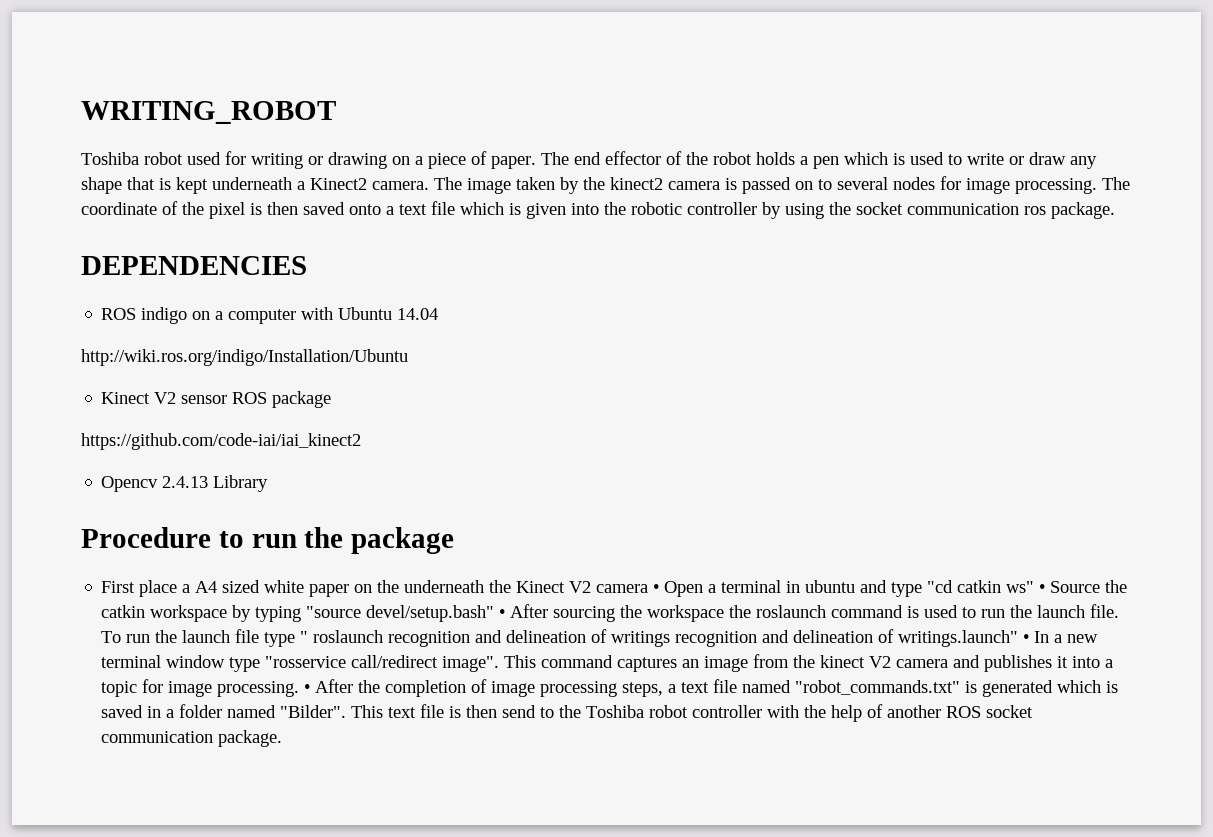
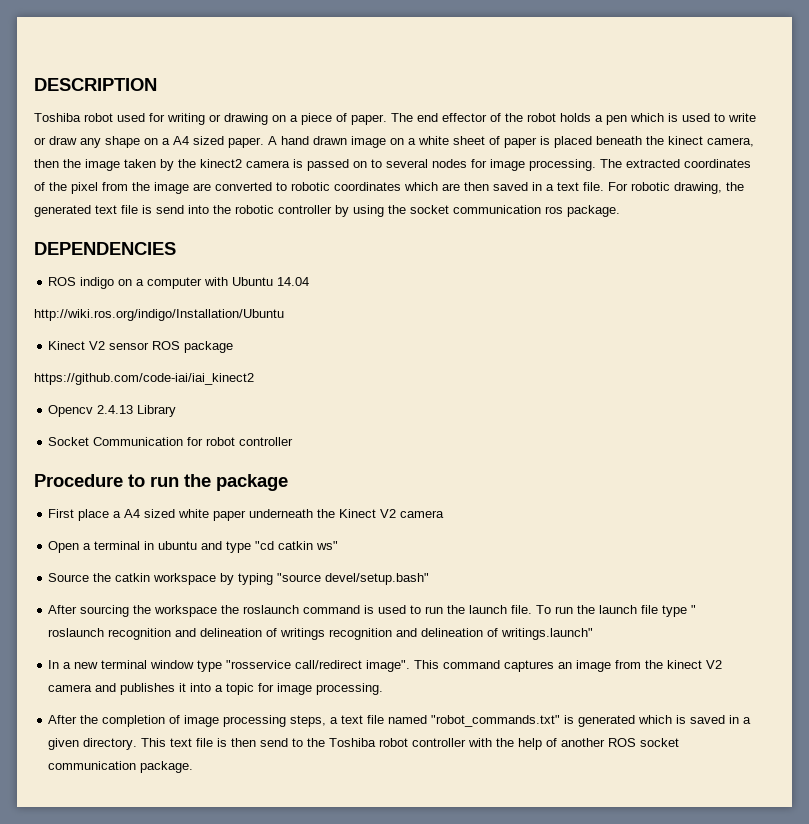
- WRITING_ROBOT
+ DESCRIPTION
- The end effector of the robot holds a pen which is used to write or draw any shape that is kept underneath a Kinect2 camera. The image taken by the kinect2 camera is passed on to several nodes for image processing.
+ The end effector of the robot holds a pen which is used to write or draw any shape on a A4 sized paper. A hand drawn image on a white sheet of paper is placed beneath the kinect camera, then the image taken by the kinect2 camera is passed on to several nodes for image processing.
- The coordinate of the pixel is then saved onto a text file which is given into the robotic controller by using the socket communication ros package.
+ The extracted coordinates of the pixel from the image are converted to robotic coordinates which are then saved in a text file. For robotic drawing, the generated text file is send into the robotic controller by using the socket communication ros package.
+ Socket Communication for robot controller
- First place a A4 sized white paper on the underneath the Kinect V2 camera • Open a terminal in ubuntu and type "cd catkin ws" • Source the catkin workspace by typing "source devel/setup.bash" • After sourcing the workspace the roslaunch command is used to run the launch file.
+ First place a A4 sized white paper underneath the Kinect V2 camera
+ Open a terminal in ubuntu and type "cd catkin ws"
+ Source the catkin workspace by typing "source devel/setup.bash"
+ After sourcing the workspace the roslaunch command is used to run the launch file.
- To run the launch file type " roslaunch recognition and delineation of writings recognition and delineation of writings.launch" • In a new terminal window type "rosservice call/redirect image".
+ To run the launch file type " roslaunch recognition and delineation of writings recognition and delineation of writings.launch"
+ In a new terminal window type "rosservice call/redirect image".
- This command captures an image from the kinect V2 camera and publishes it into a topic for image processing. • After the completion of image processing steps, a text file named "robot_commands.txt" is generated which is saved in a folder named "Bilder".
+ This command captures an image from the kinect V2 camera and publishes it into a topic for image processing.
+ After the completion of image processing steps, a text file named "robot_commands.txt" is generated which is saved in a given directory.

